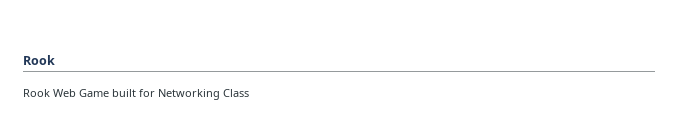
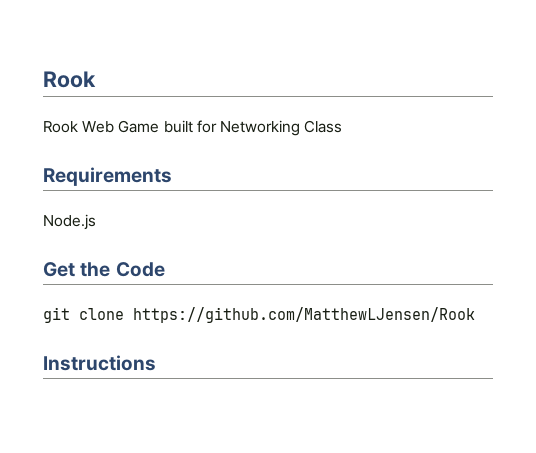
+ Requirements
+ Node.js
+ Get the Code
+ git clone https://github.com/MatthewLJensen/Rook
+ Instructions

